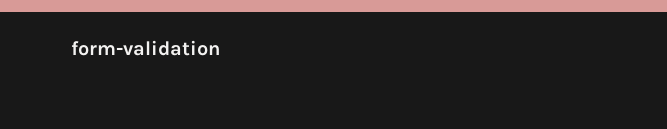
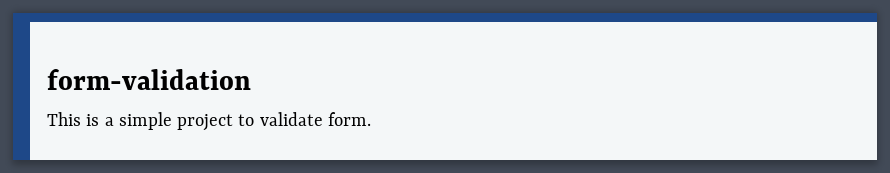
+ This is a simple project to validate form.

